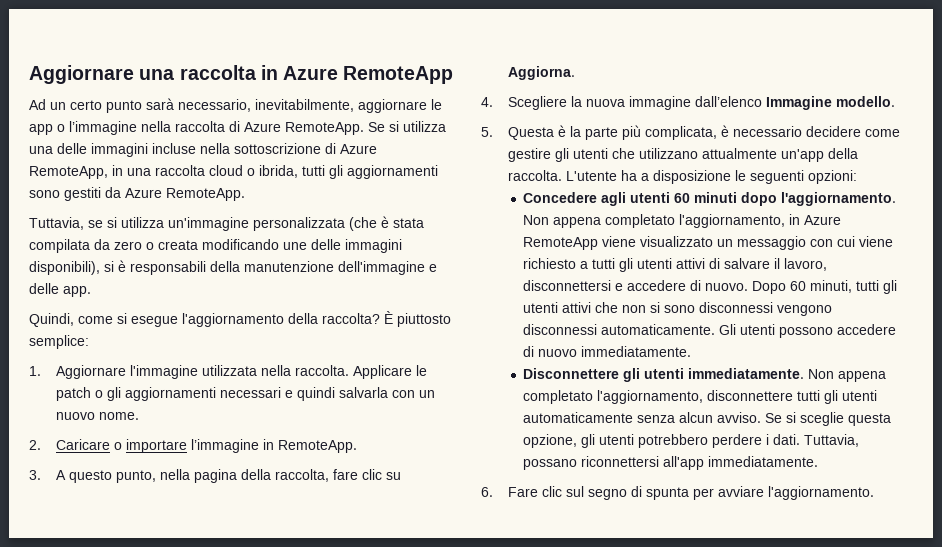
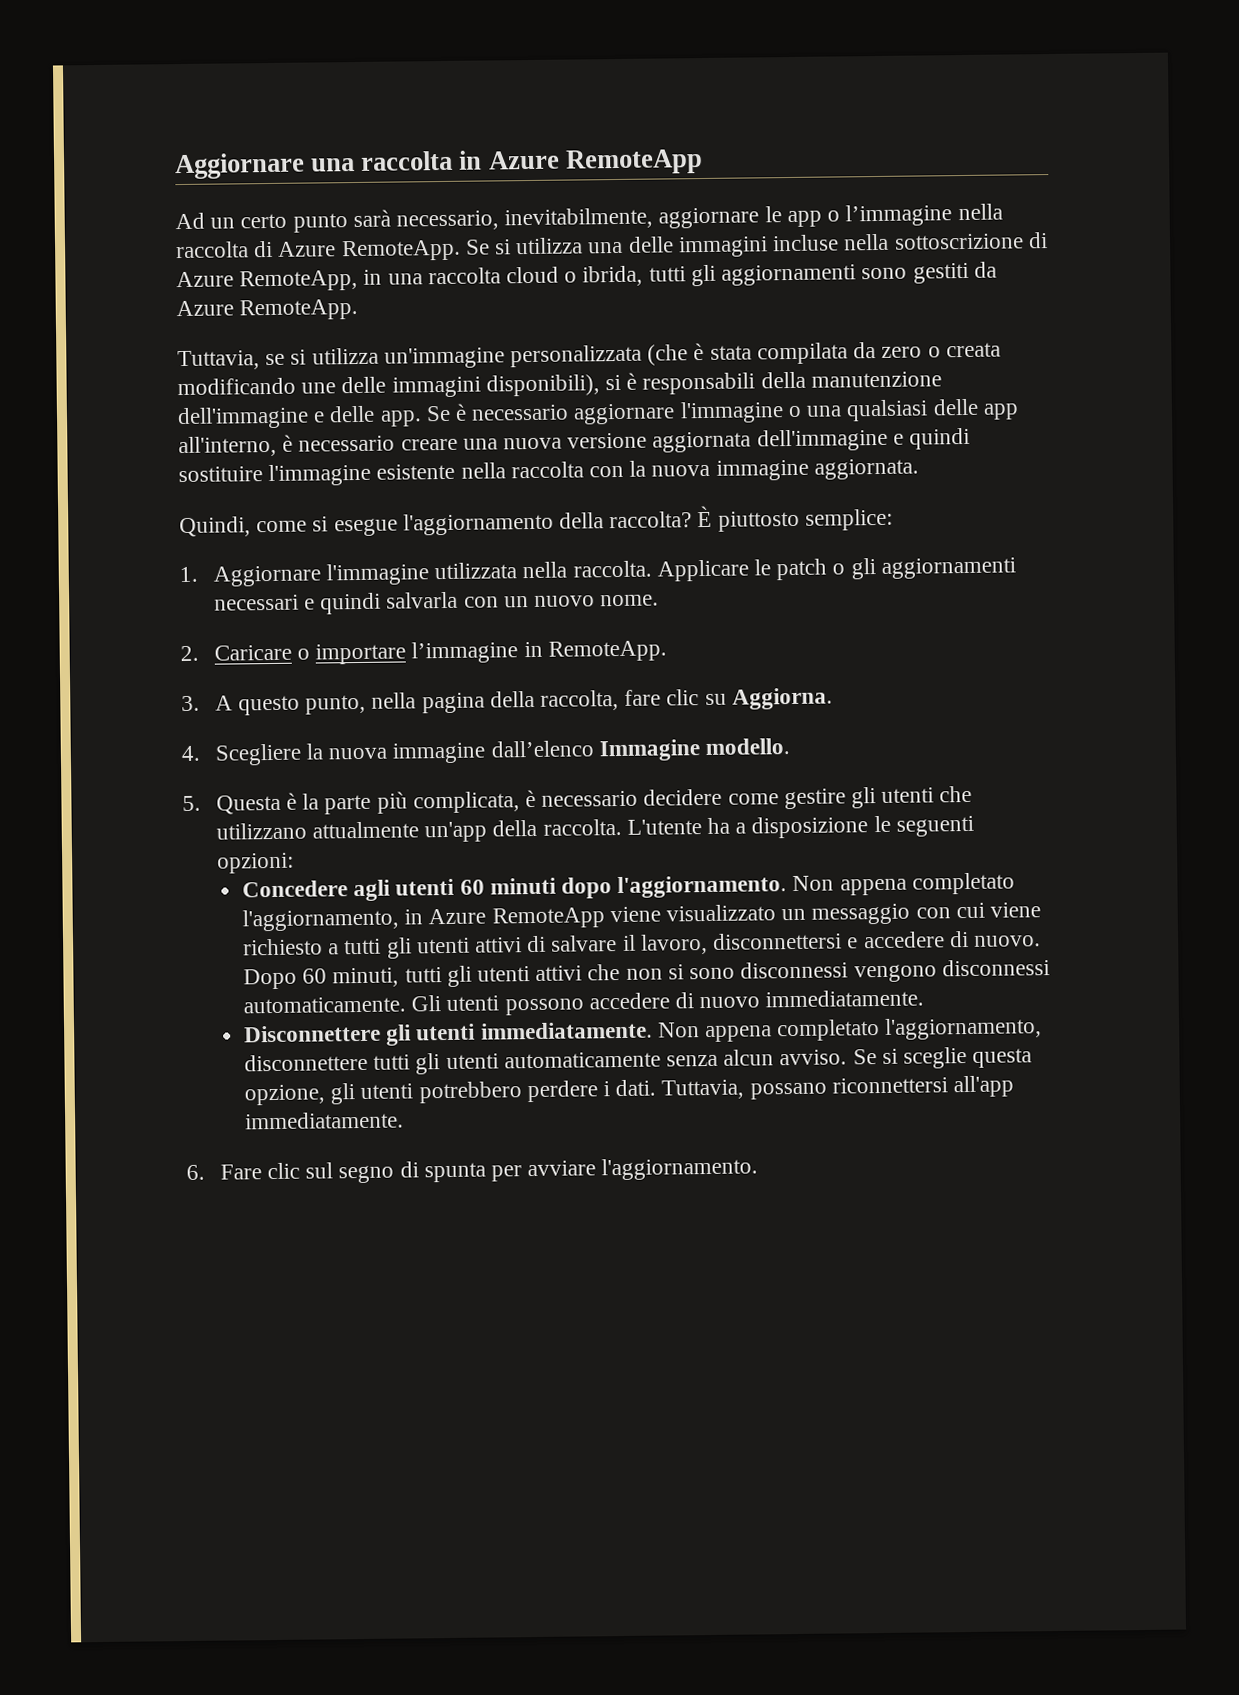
+ Se è necessario aggiornare l'immagine o una qualsiasi delle app all'interno, è necessario creare una nuova versione aggiornata dell'immagine e quindi sostituire l'immagine esistente nella raccolta con la nuova immagine aggiornata.

